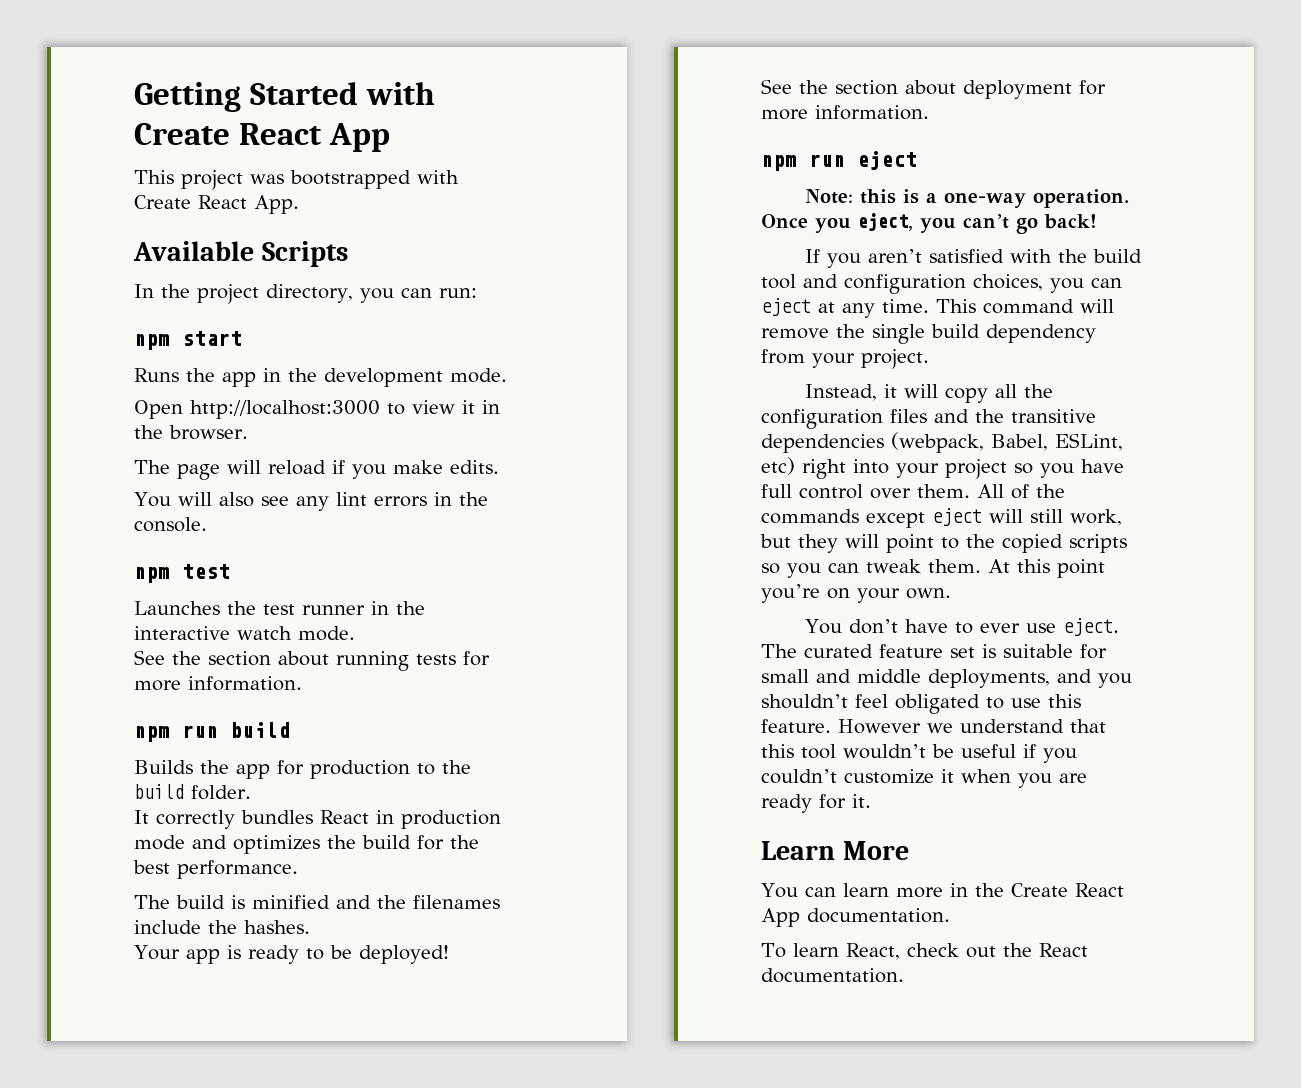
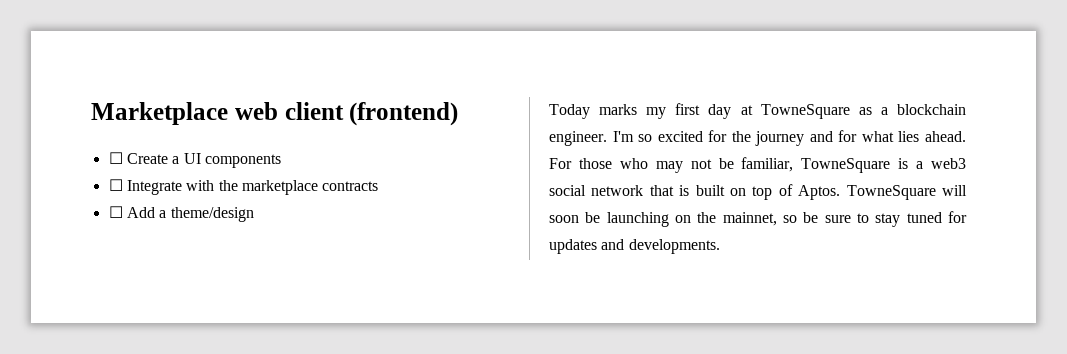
- Getting Started with Create React App
- This project was bootstrapped with Create React App.
- Available Scripts
- In the project directory, you can run:
- npm start
- Runs the app in the development mode.
- Open http://localhost:3000 to view it in the browser.
- The page will reload if you make edits.
- You will also see any lint errors in the console.
- npm test
- Launches the test runner in the interactive watch mode.
- See the section about running tests for more information.
- npm run build
- Builds the app for production to the build folder.
- It correctly bundles React in production mode and optimizes the build for the best performance.
- The build is minified and the filenames include the hashes.
- Your app is ready to be deployed!
- See the section about deployment for more information.
- npm run eject
- Note: this is a one-way operation. Once you eject, you can’t go back!
- If you aren’t satisfied with the build tool and configuration choices, you can eject at any time. This command will remove the single build dependency from your project.
- Instead, it will copy all the configuration files and the transitive dependencies (webpack, Babel, ESLint, etc) right into your project so you have full control over them. All of the commands except eject will still work, but they will point to the copied scripts so you can tweak them. At this point you’re on your own.
- You don’t have to ever use eject. The curated feature set is suitable for small and middle deployments, and you shouldn’t feel obligated to use this feature. However we understand that this tool wouldn’t be useful if you couldn’t customize it when you are ready for it.
- Learn More
- You can learn more in the Create React App documentation.
- To learn React, check out the React documentation.
+ Marketplace web client (frontend)
+ ☐ Create a UI components
+ ☐ Integrate with the marketplace contracts
+ ☐ Add a theme/design
+ Today marks my first day at TowneSquare as a blockchain engineer. I'm so excited for the journey and for what lies ahead. For those who may not be familiar, TowneSquare is a web3 social network that is built on top of Aptos. TowneSquare will soon be launching on the mainnet, so be sure to stay tuned for updates and developments.

